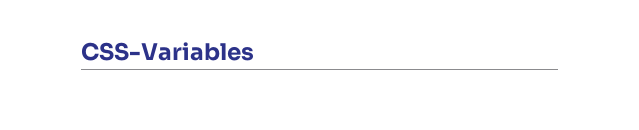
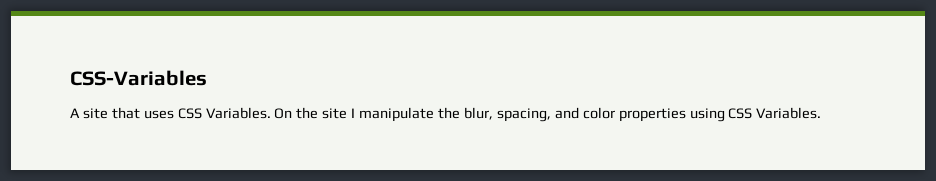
+ A site that uses CSS Variables. On the site I manipulate the blur, spacing, and color properties using CSS Variables.

